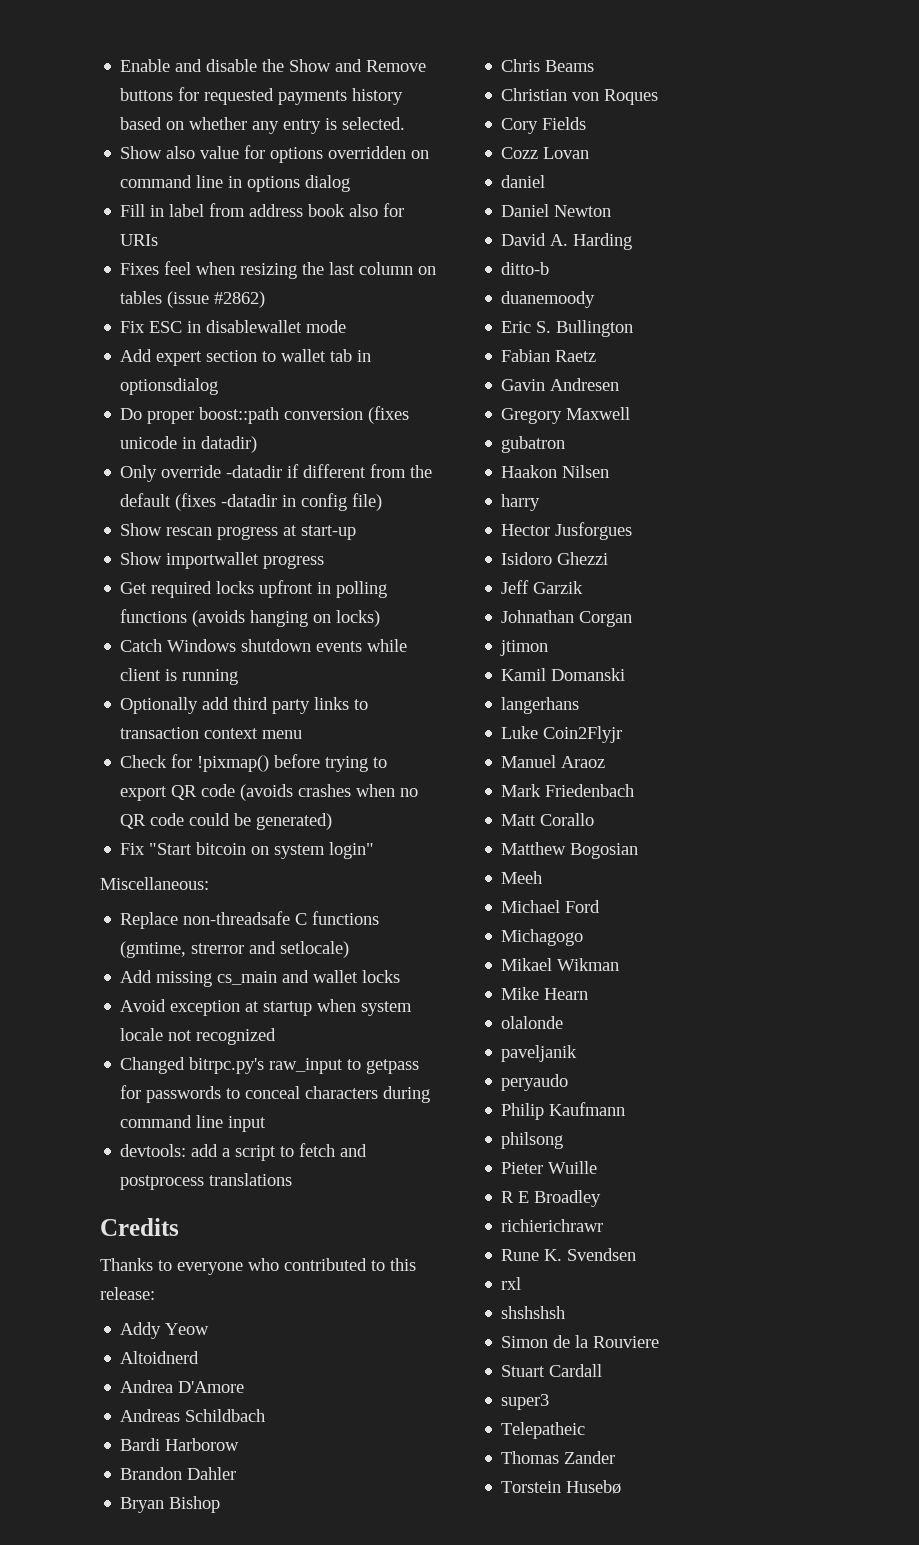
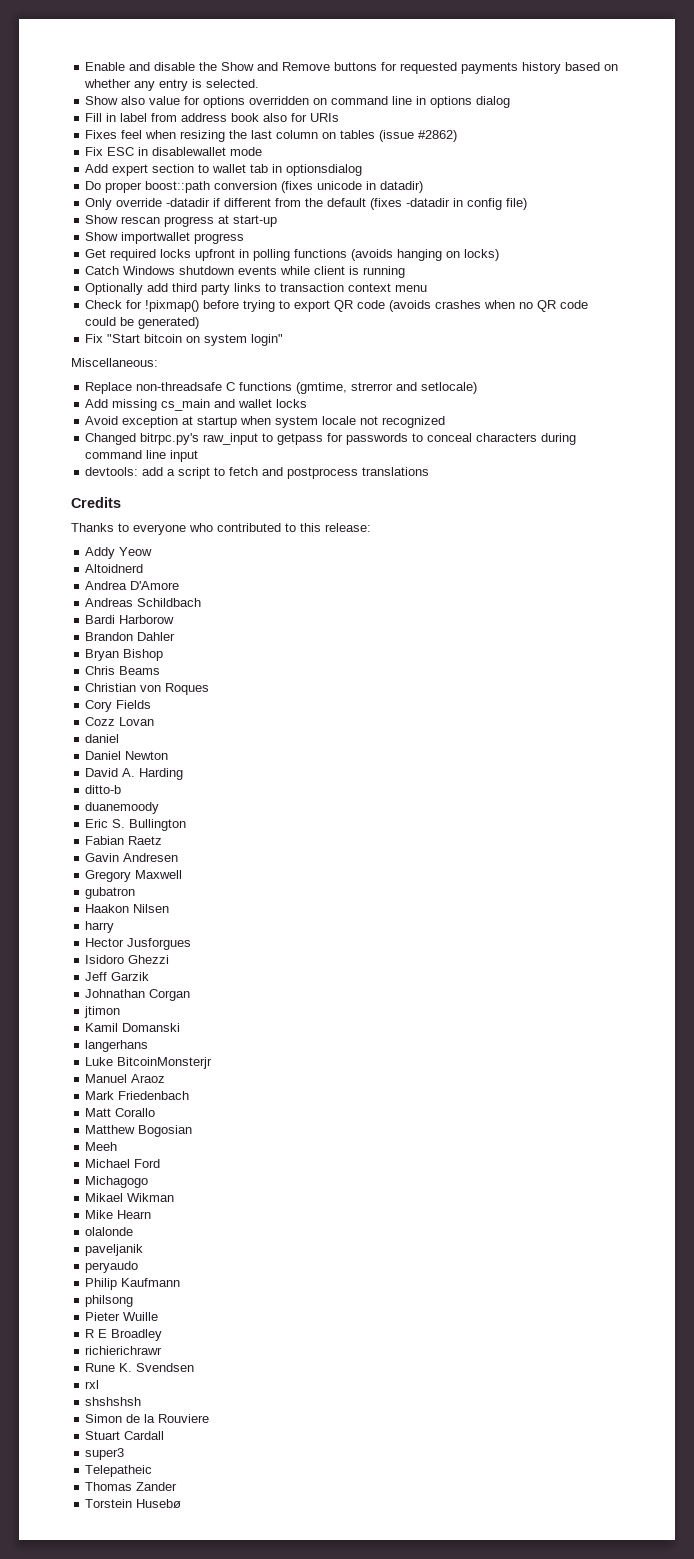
- Luke Coin2Flyjr
+ Luke BitcoinMonsterjr

